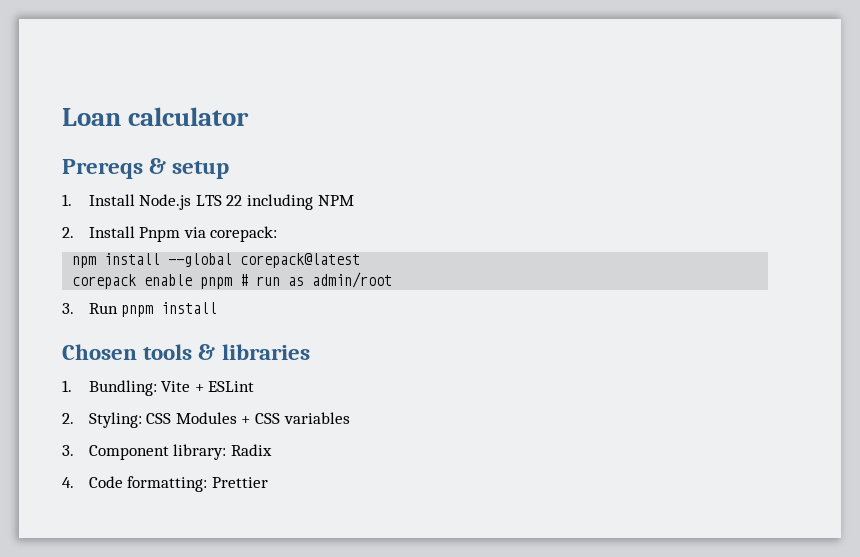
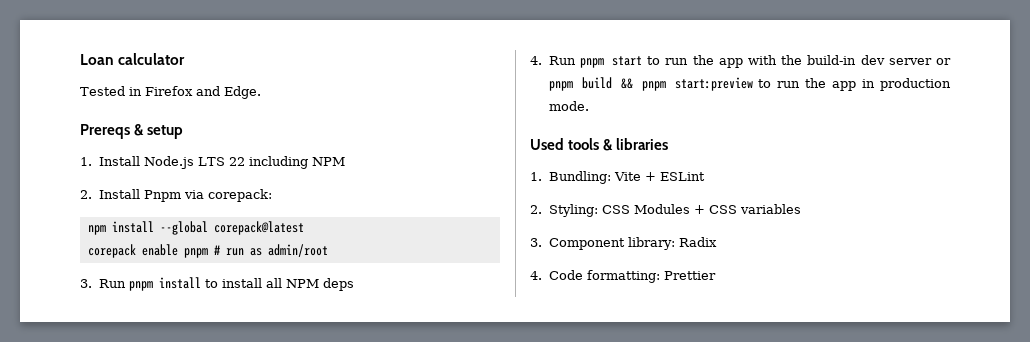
+ Tested in Firefox and Edge.
- 3. Run pnpm install
- Chosen tools & libraries
+ 3. Run pnpm install to install all NPM deps
+ 4. Run pnpm start to run the app with the build-in dev server or pnpm build && pnpm start:preview to run the app in production mode.
+ Used tools & libraries

